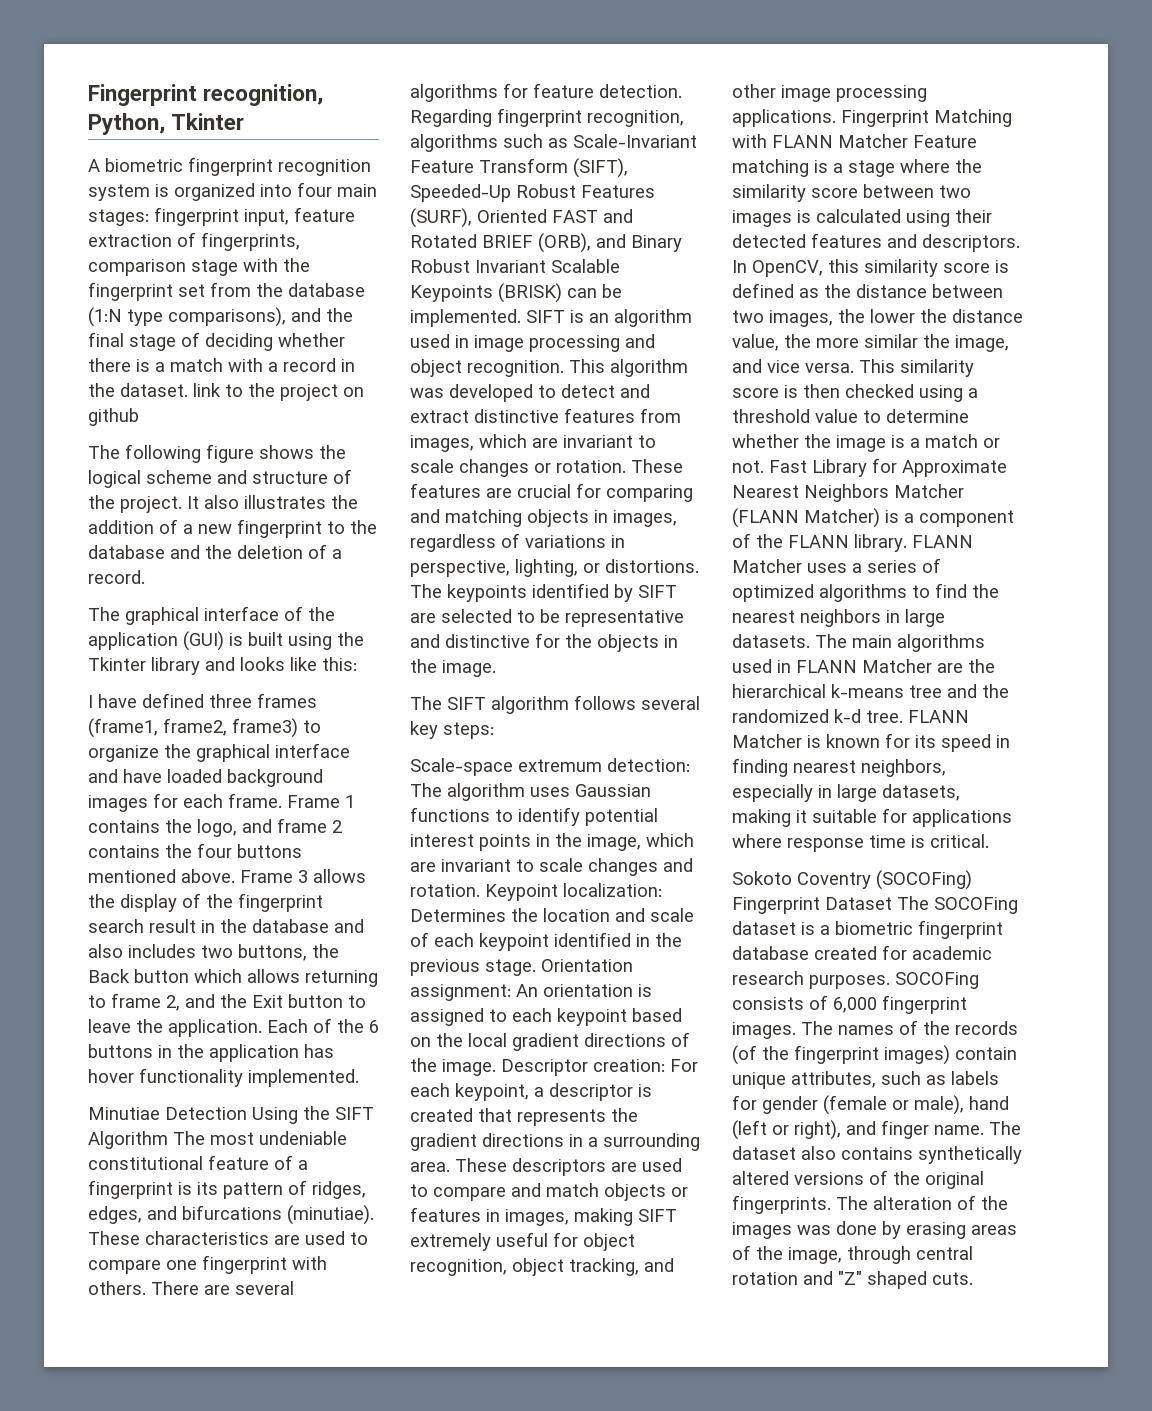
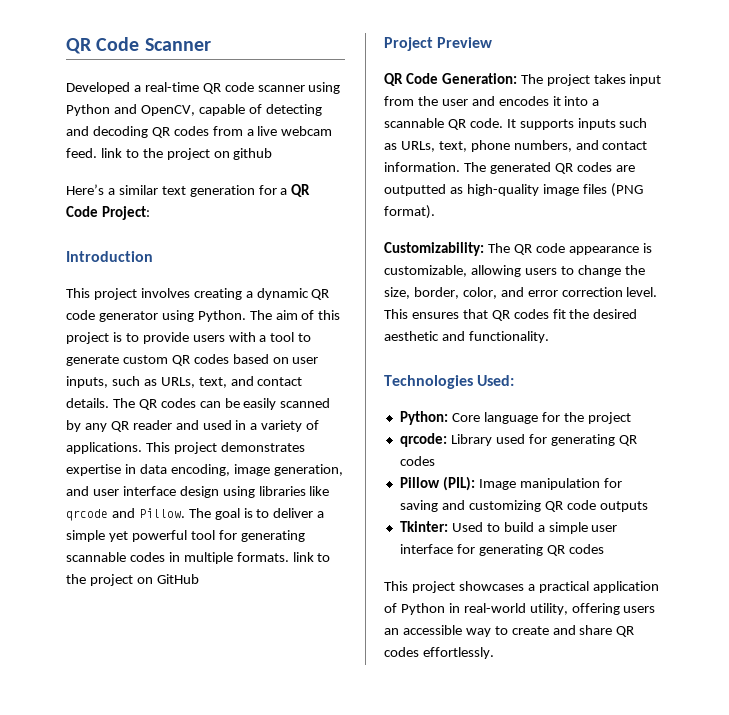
- Fingerprint recognition, Python, Tkinter
- A biometric fingerprint recognition system is organized into four main stages: fingerprint input, feature extraction of fingerprints, comparison stage with the fingerprint set from the database (1:N type comparisons), and the final stage of deciding whether there is a match with a record in the dataset. link to the project on github
+ QR Code Scanner
+ Developed a real-time QR code scanner using Python and OpenCV, capable of detecting and decoding QR codes from a live webcam feed. link to the project on github
- The following figure shows the logical scheme and structure of the project. It also illustrates the addition of a new fingerprint to the database and the deletion of a record.
- The graphical interface of the application (GUI) is built using the Tkinter library and looks like this:
- I have defined three frames (frame1, frame2, frame3) to organize the graphical interface and have loaded background images for each frame. Frame 1 contains the logo, and frame 2 contains the four buttons mentioned above. Frame 3 allows the display of the fingerprint search result in the database and also includes two buttons, the Back button which allows returning to frame 2, and the Exit button to leave the application. Each of the 6 buttons in the application has hover functionality implemented.
- Minutiae Detection Using the SIFT Algorithm The most undeniable constitutional feature of a fingerprint is its pattern of ridges, edges, and bifurcations (minutiae). These characteristics are used to compare one fingerprint with others. There are several algorithms for feature detection. Regarding fingerprint recognition, algorithms such as Scale-Invariant Feature Transform (SIFT), Speeded-Up Robust Features (SURF), Oriented FAST and Rotated BRIEF (ORB), and Binary Robust Invariant Scalable Keypoints (BRISK) can be implemented. SIFT is an algorithm used in image processing and object recognition. This algorithm was developed to detect and extract distinctive features from images, which are invariant to scale changes or rotation. These features are crucial for comparing and matching objects in images, regardless of variations in perspective, lighting, or distortions. The keypoints identified by SIFT are selected to be representative and distinctive for the objects in the image.
- The SIFT algorithm follows several key steps:
- Scale-space extremum detection: The algorithm uses Gaussian functions to identify potential interest points in the image, which are invariant to scale changes and rotation. Keypoint localization: Determines the location and scale of each keypoint identified in the previous stage. Orientation assignment: An orientation is assigned to each keypoint based on the local gradient directions of the image. Descriptor creation: For each keypoint, a descriptor is created that represents the gradient directions in a surrounding area. These descriptors are used to compare and match objects or features in images, making SIFT extremely useful for object recognition, object tracking, and other image processing applications. Fingerprint Matching with FLANN Matcher Feature matching is a stage where the similarity score between two images is calculated using their detected features and descriptors. In OpenCV, this similarity score is defined as the distance between two images, the lower the distance value, the more similar the image, and vice versa. This similarity score is then checked using a threshold value to determine whether the image is a match or not. Fast Library for Approximate Nearest Neighbors Matcher (FLANN Matcher) is a component of the FLANN library. FLANN Matcher uses a series of optimized algorithms to find the nearest neighbors in large datasets. The main algorithms used in FLANN Matcher are the hierarchical k-means tree and the randomized k-d tree. FLANN Matcher is known for its speed in finding nearest neighbors, especially in large datasets, making it suitable for applications where response time is critical.
- Sokoto Coventry (SOCOFing) Fingerprint Dataset The SOCOFing dataset is a biometric fingerprint database created for academic research purposes. SOCOFing consists of 6,000 fingerprint images. The names of the records (of the fingerprint images) contain unique attributes, such as labels for gender (female or male), hand (left or right), and finger name. The dataset also contains synthetically altered versions of the original fingerprints. The alteration of the images was done by erasing areas of the image, through central rotation and "Z" shaped cuts.
+ Here’s a similar text generation for a QR Code Project:
+ Introduction
+ This project involves creating a dynamic QR code generator using Python. The aim of this project is to provide users with a tool to generate custom QR codes based on user inputs, such as URLs, text, and contact details. The QR codes can be easily scanned by any QR reader and used in a variety of applications. This project demonstrates expertise in data encoding, image generation, and user interface design using libraries like qrcode and Pillow. The goal is to deliver a simple yet powerful tool for generating scannable codes in multiple formats. link to the project on GitHub
+ Project Preview
+ QR Code Generation: The project takes input from the user and encodes it into a scannable QR code. It supports inputs such as URLs, text, phone numbers, and contact information. The generated QR codes are outputted as high-quality image files (PNG format).
+ Customizability: The QR code appearance is customizable, allowing users to change the size, border, color, and error correction level. This ensures that QR codes fit the desired aesthetic and functionality.
+ Technologies Used:
+ Python: Core language for the project
+ qrcode: Library used for generating QR codes
+ Pillow (PIL): Image manipulation for saving and customizing QR code outputs
+ Tkinter: Used to build a simple user interface for generating QR codes
+ This project showcases a practical application of Python in real-world utility, offering users an accessible way to create and share QR codes effortlessly.

